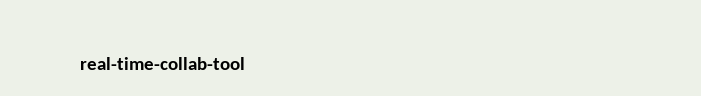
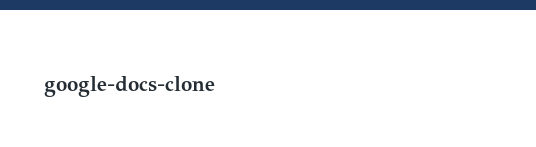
- real-time-collab-tool
+ google-docs-clone

